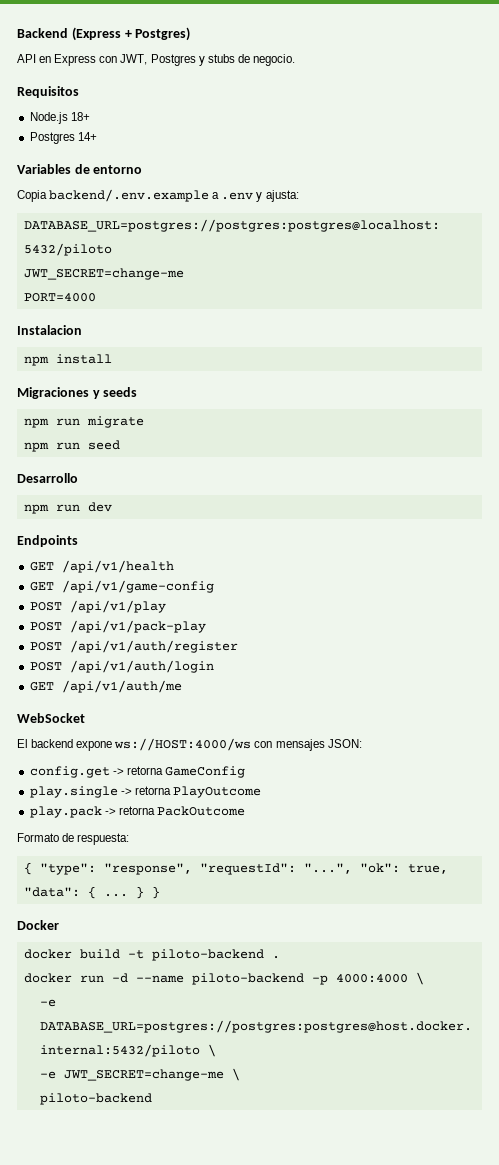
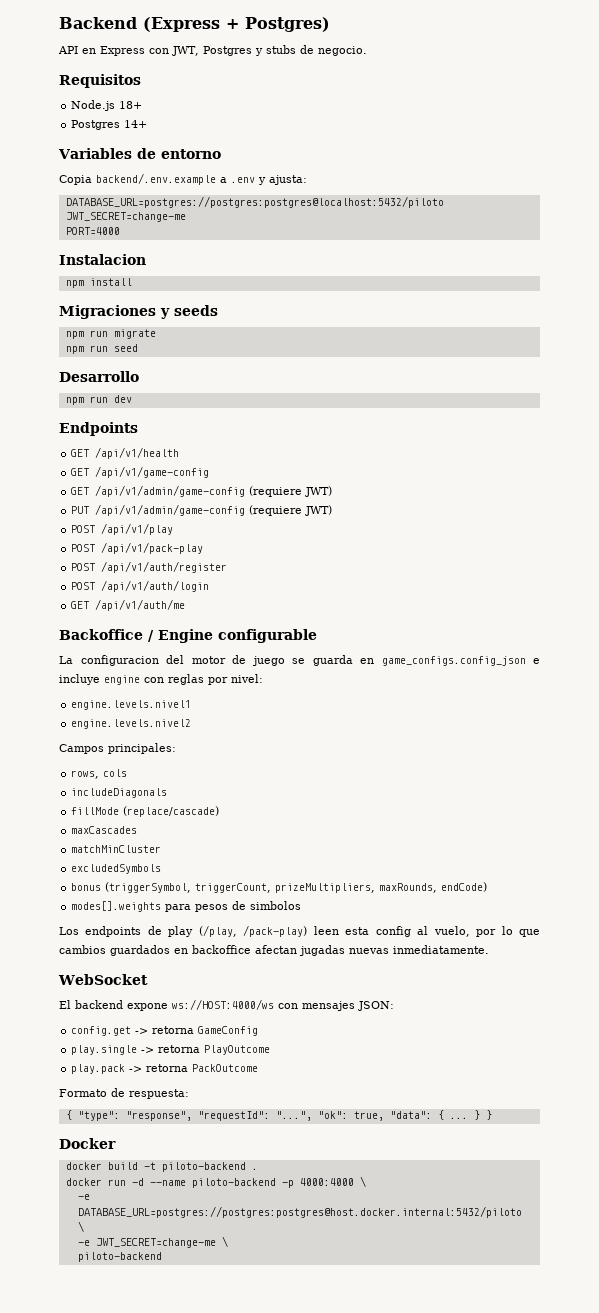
+ GET /api/v1/admin/game-config (requiere JWT)
+ PUT /api/v1/admin/game-config (requiere JWT)
+ Backoffice / Engine configurable
+ La configuracion del motor de juego se guarda en game_configs.config_json e incluye engine con reglas por nivel:
+ engine.levels.nivel1
+ engine.levels.nivel2
+ Campos principales:
+ rows, cols
+ includeDiagonals
+ fillMode (replace/cascade)
+ maxCascades
+ matchMinCluster
+ excludedSymbols
+ bonus (triggerSymbol, triggerCount, prizeMultipliers, maxRounds, endCode)
+ modes[].weights para pesos de simbolos
+ Los endpoints de play (/play, /pack-play) leen esta config al vuelo, por lo que cambios guardados en backoffice afectan jugadas nuevas inmediatamente.

